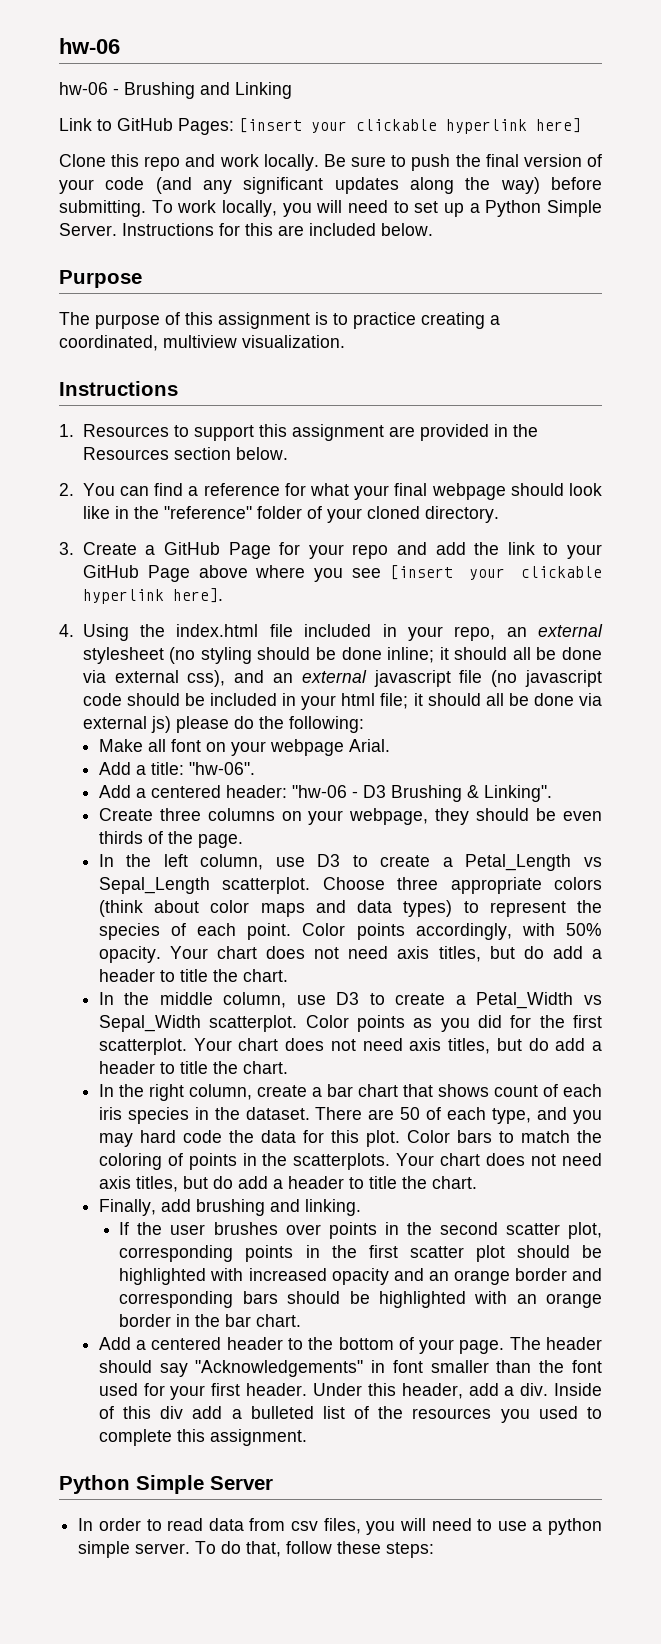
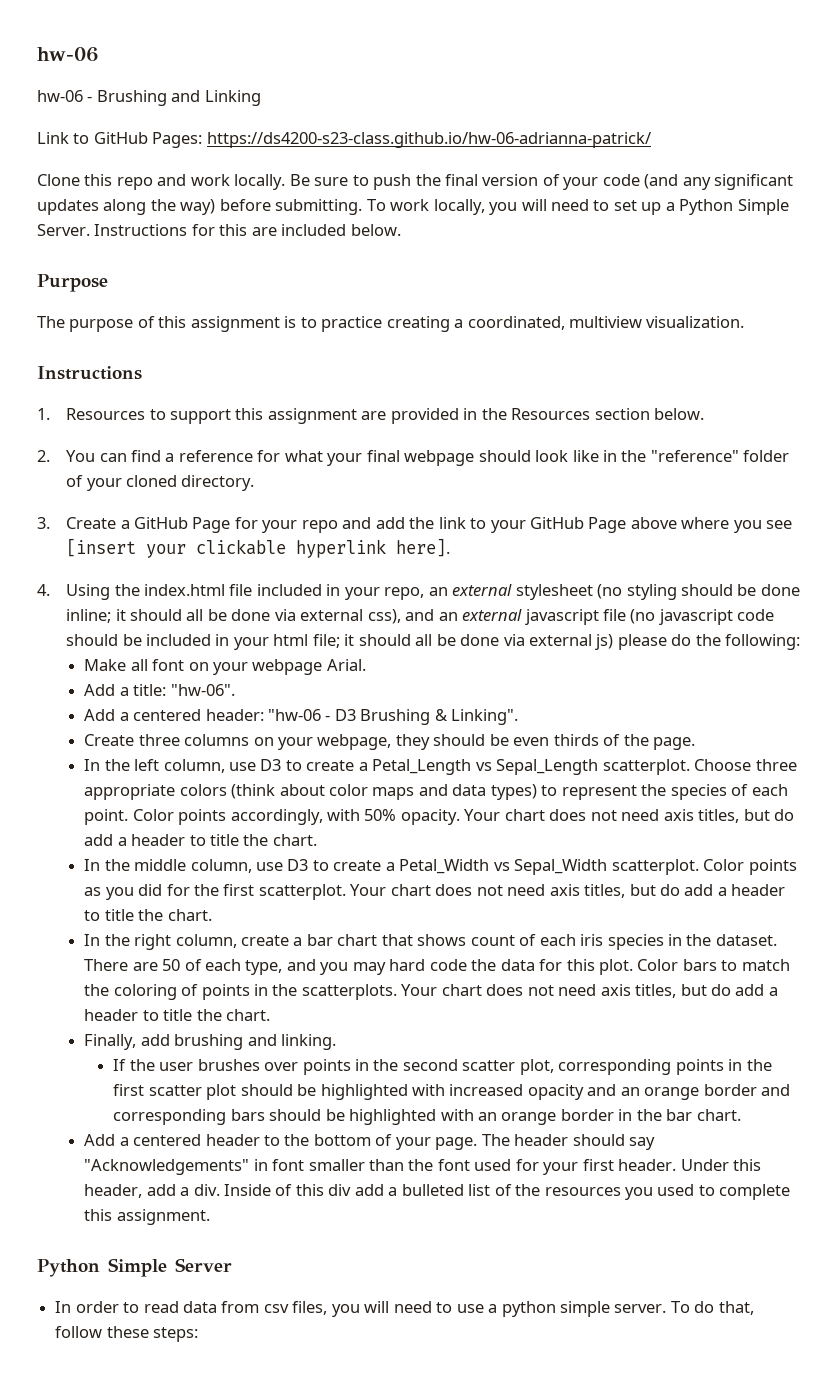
- Link to GitHub Pages: [insert your clickable hyperlink here]
+ Link to GitHub Pages: https://ds4200-s23-class.github.io/hw-06-adrianna-patrick/

